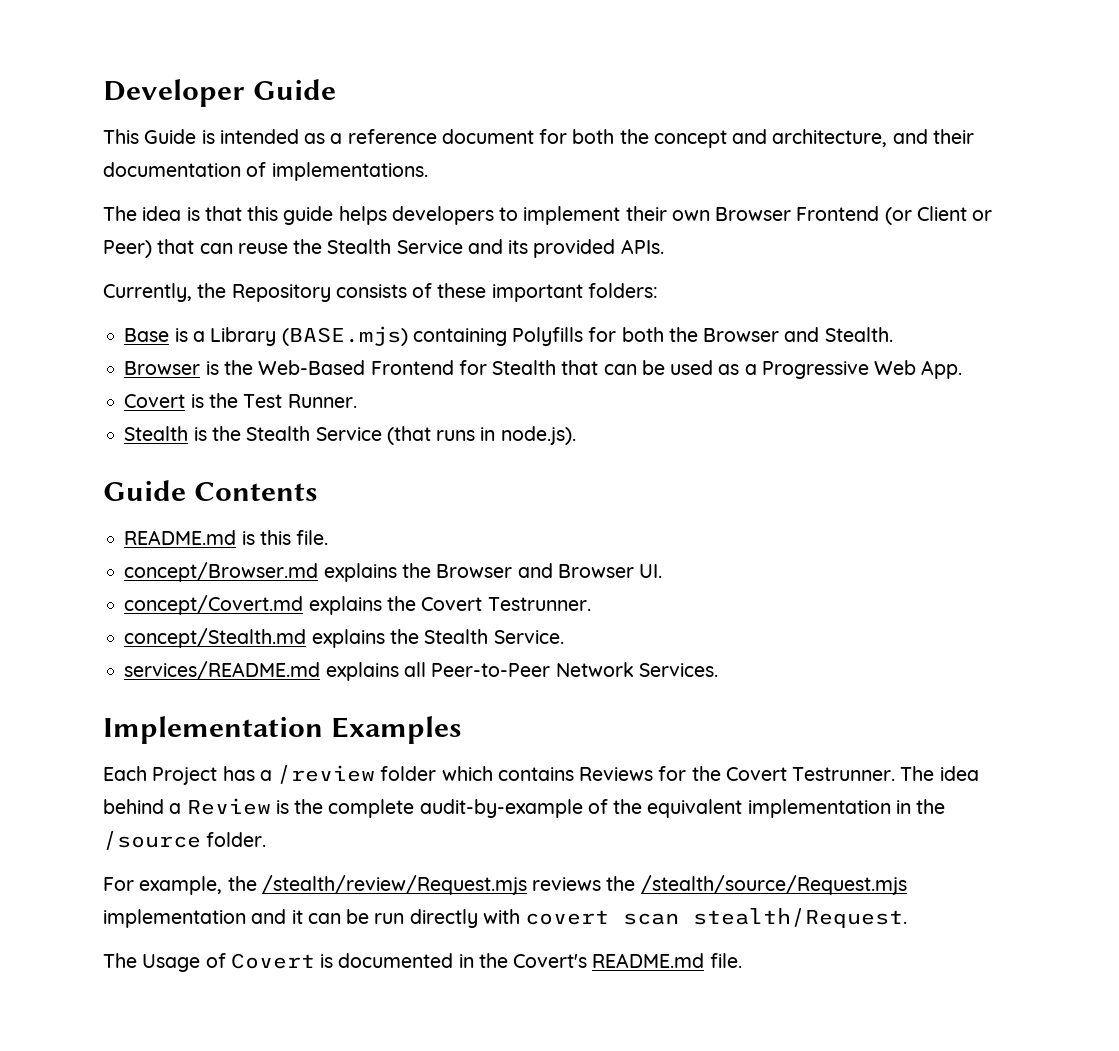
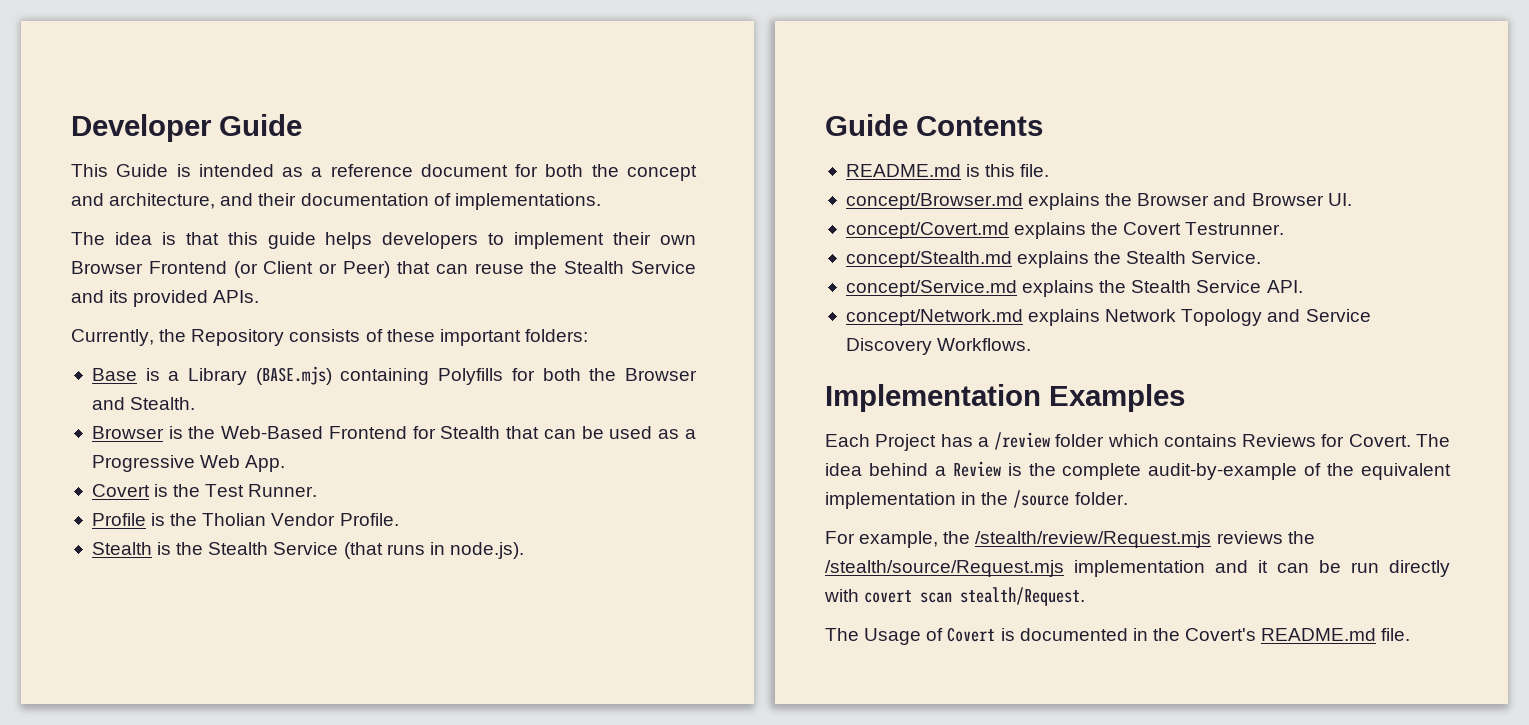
+ Profile is the Tholian Vendor Profile.
- services/README.md explains all Peer-to-Peer Network Services.
+ concept/Service.md explains the Stealth Service API.
+ concept/Network.md explains Network Topology and Service Discovery Workflows.
- Each Project has a /review folder which contains Reviews for the Covert Testrunner.
+ Each Project has a /review folder which contains Reviews for Covert.

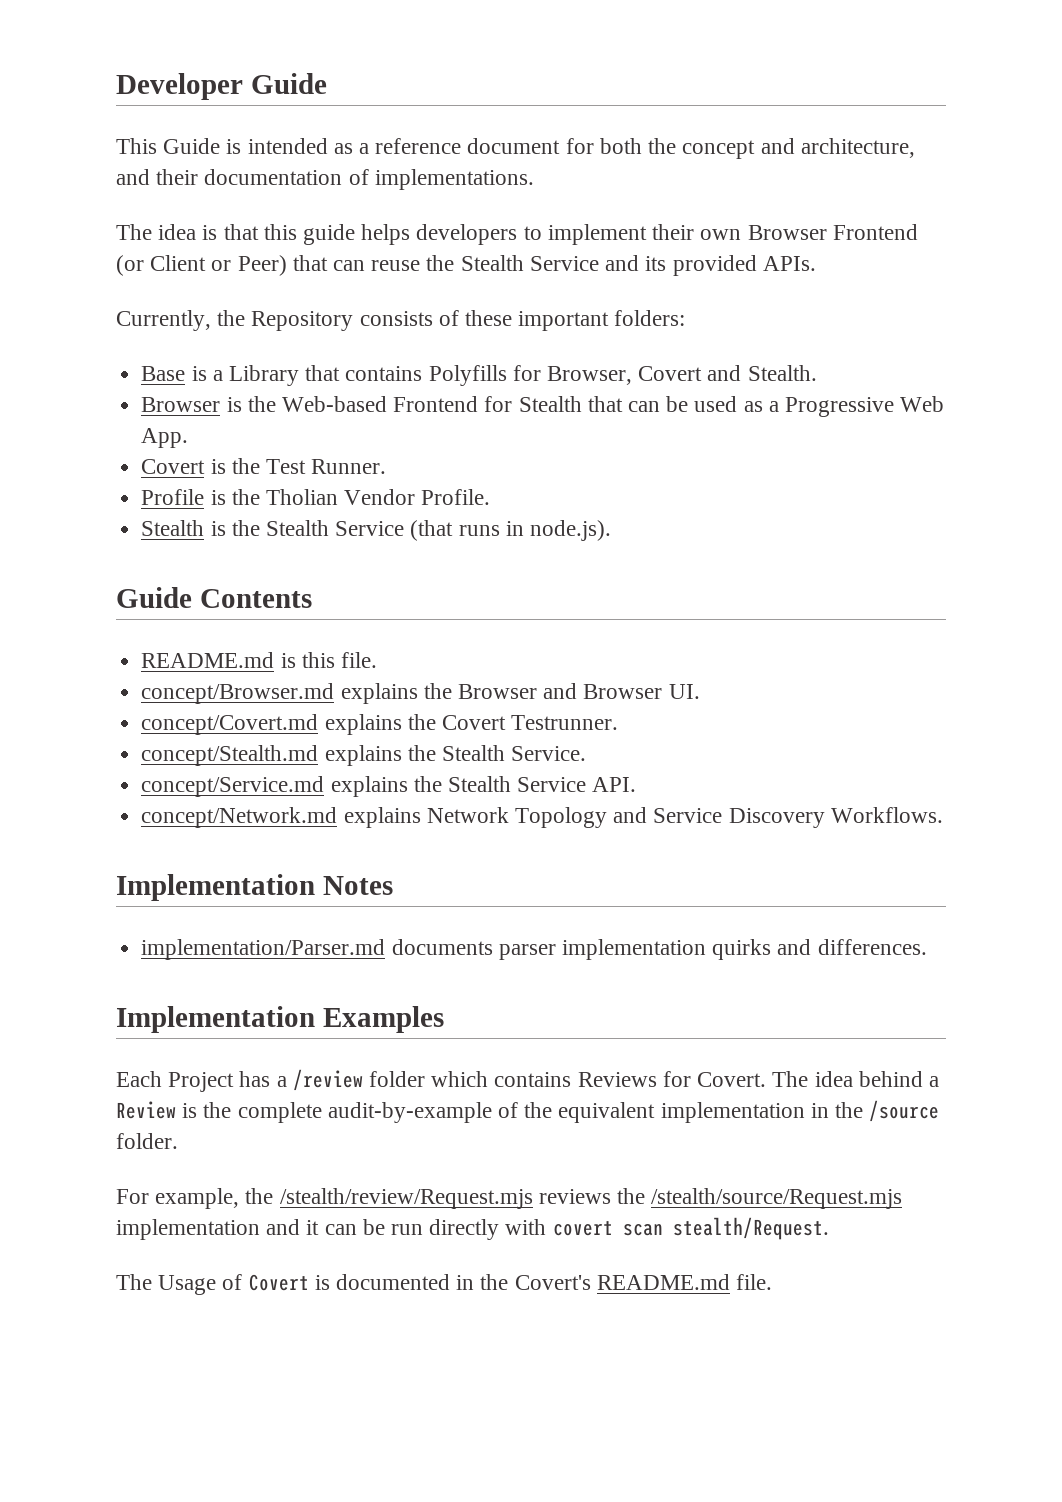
- Base is a Library (BASE.mjs) containing Polyfills for both the Browser and Stealth.
+ Base is a Library that contains Polyfills for Browser, Covert and Stealth.
- Browser is the Web-Based Frontend for Stealth that can be used as a Progressive Web App.
+ Browser is the Web-based Frontend for Stealth that can be used as a Progressive Web App.
+ Implementation Notes
+ implementation/Parser.md documents parser implementation quirks and differences.

